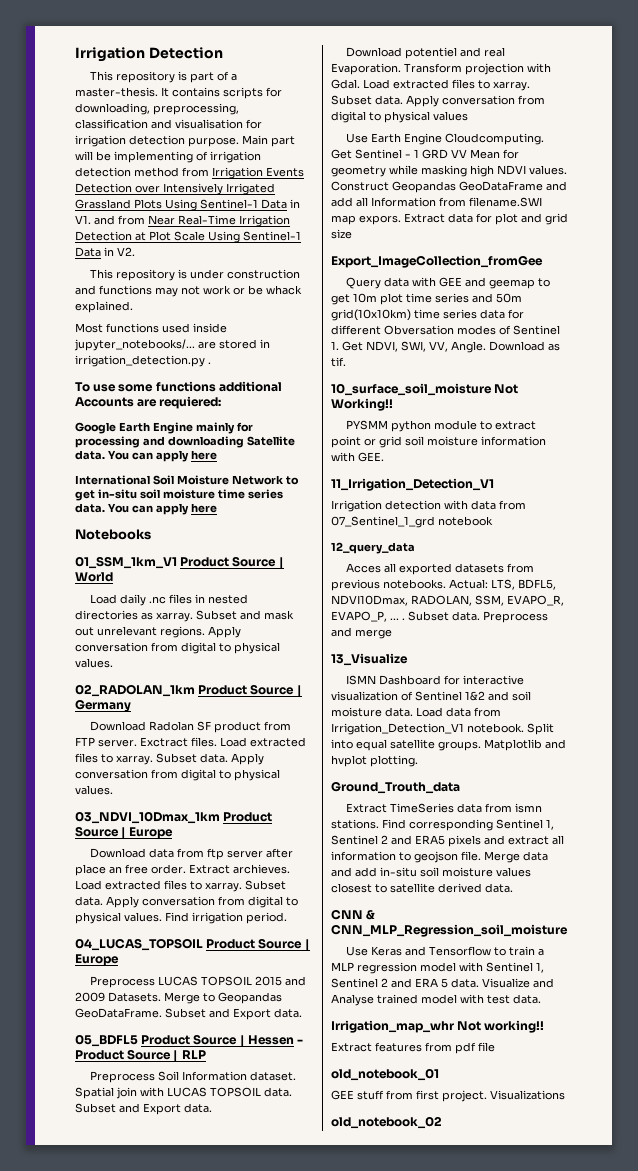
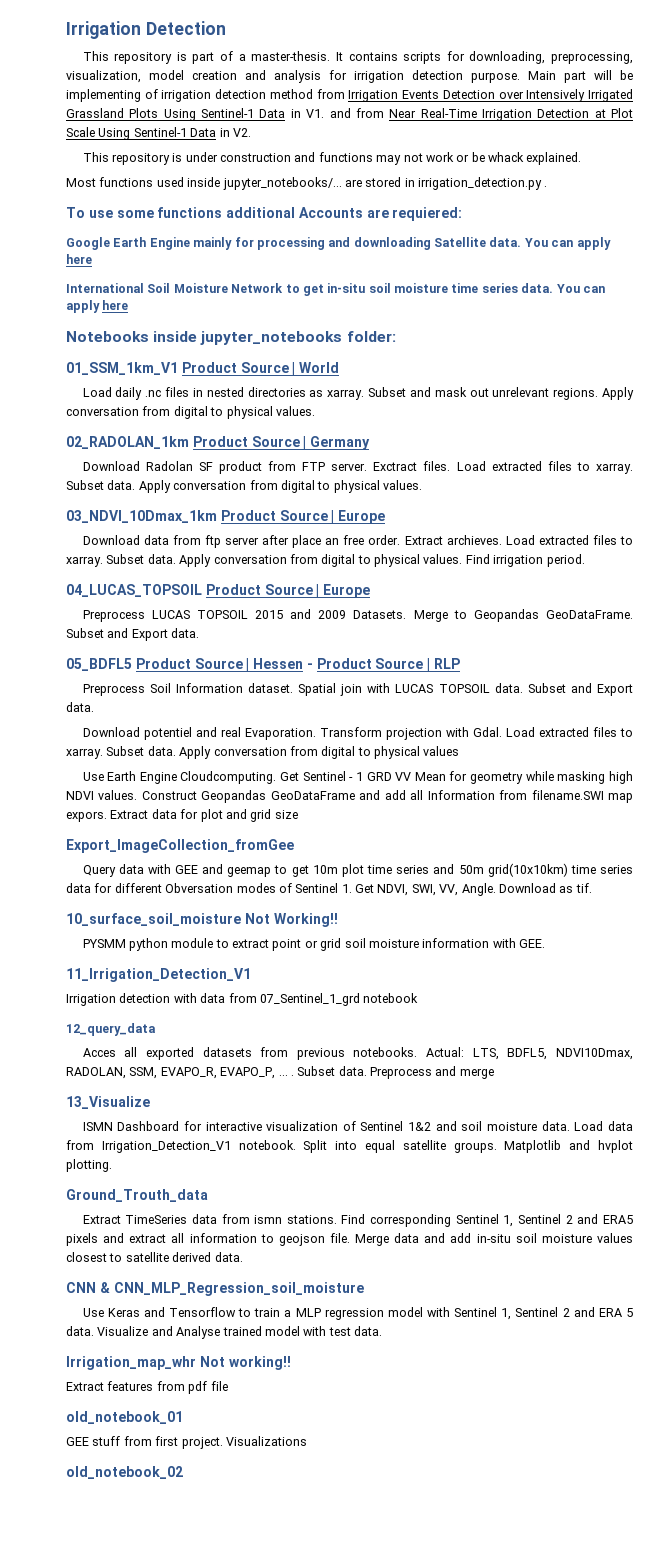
- It contains scripts for downloading, preprocessing, classification and visualisation for irrigation detection purpose.
+ It contains scripts for downloading, preprocessing, visualization, model creation and analysis for irrigation detection purpose.
- Notebooks
+ Notebooks inside jupyter_notebooks folder:

